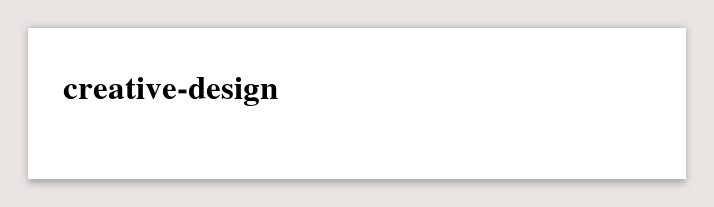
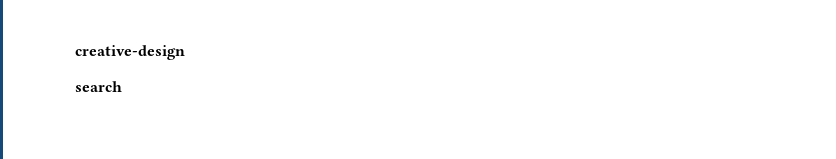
+ search

